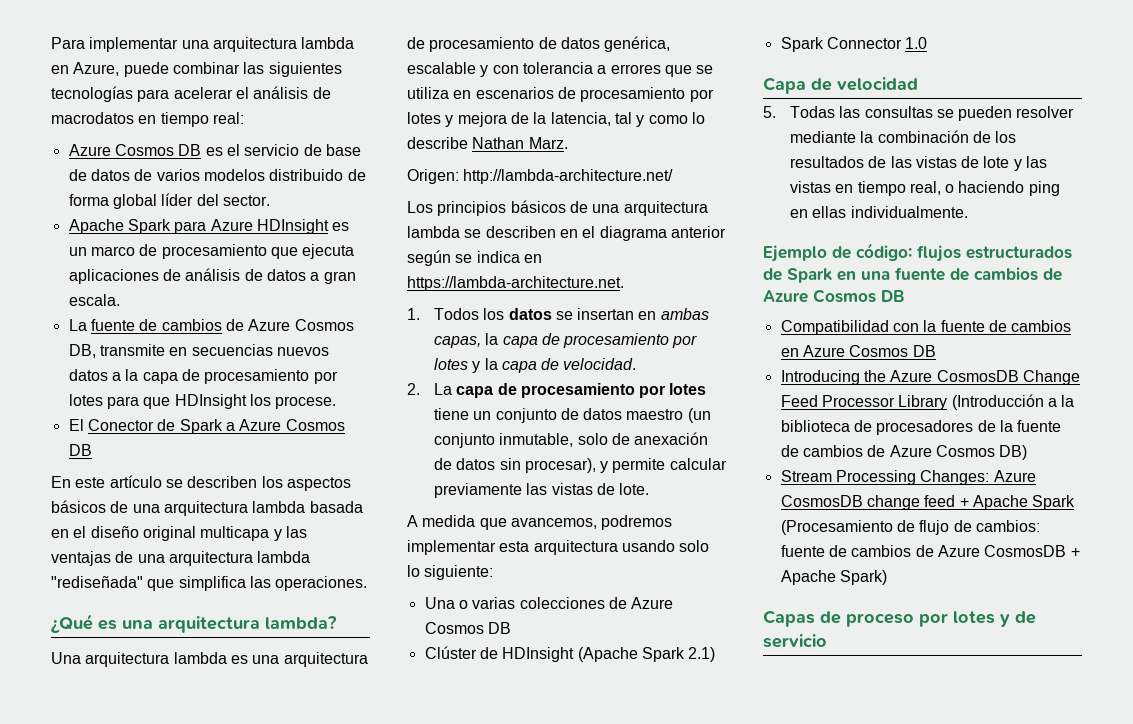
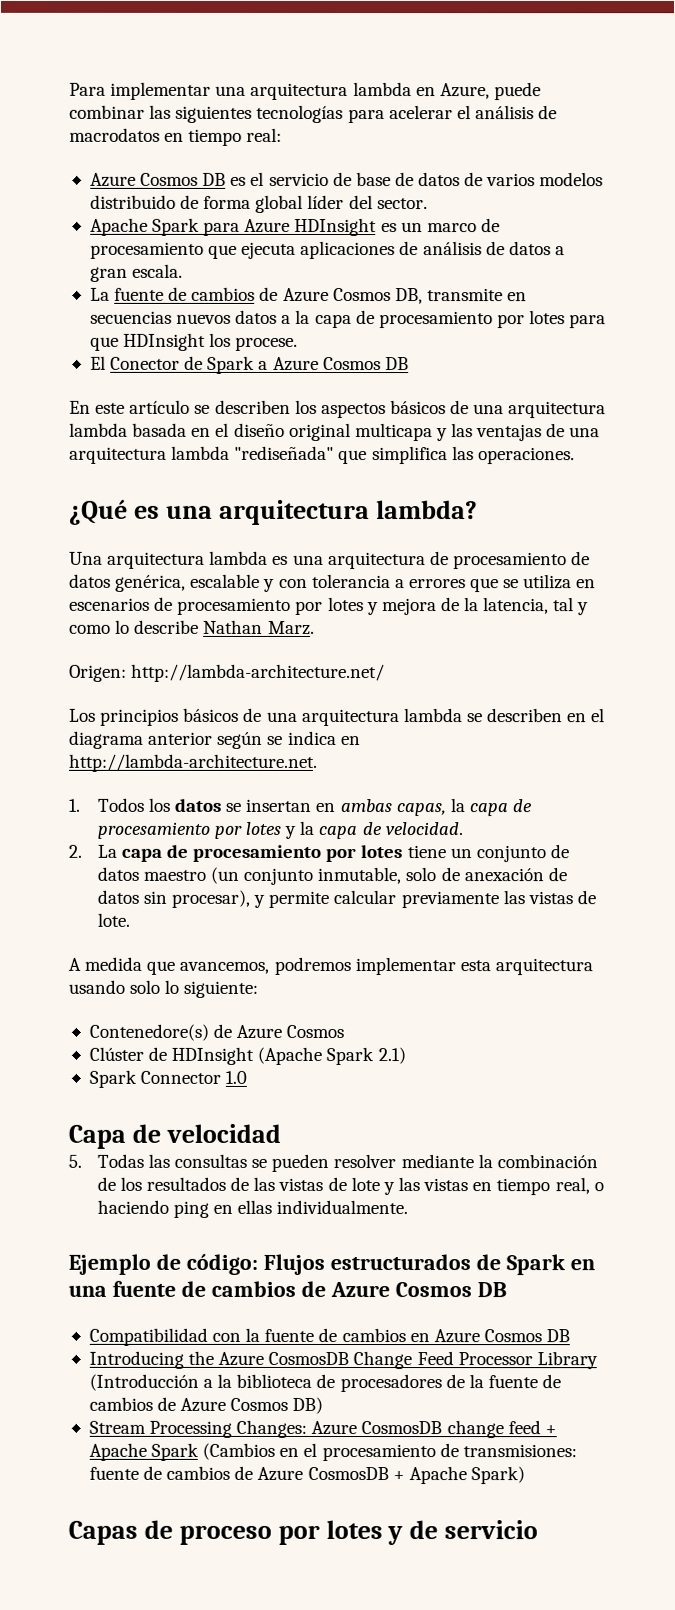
- Los principios básicos de una arquitectura lambda se describen en el diagrama anterior según se indica en https://lambda-architecture.net.
+ Los principios básicos de una arquitectura lambda se describen en el diagrama anterior según se indica en http://lambda-architecture.net.
- Una o varias colecciones de Azure Cosmos DB
+ Contenedore(s) de Azure Cosmos
- Ejemplo de código: flujos estructurados de Spark en una fuente de cambios de Azure Cosmos DB
+ Ejemplo de código: Flujos estructurados de Spark en una fuente de cambios de Azure Cosmos DB
- Stream Processing Changes: Azure CosmosDB change feed + Apache Spark (Procesamiento de flujo de cambios: fuente de cambios de Azure CosmosDB + Apache Spark)
+ Stream Processing Changes: Azure CosmosDB change feed + Apache Spark (Cambios en el procesamiento de transmisiones: fuente de cambios de Azure CosmosDB + Apache Spark)

